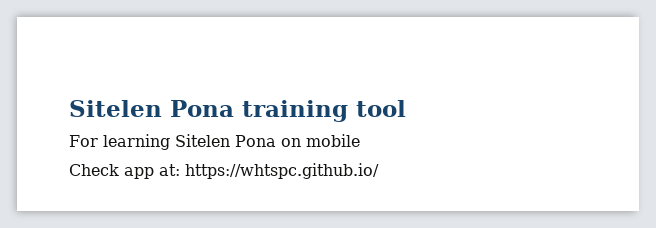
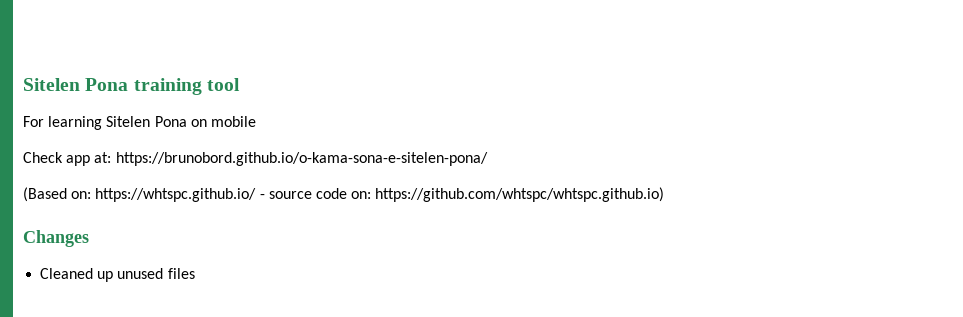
- Check app at: https://whtspc.github.io/
+ Check app at: https://brunobord.github.io/o-kama-sona-e-sitelen-pona/
+ (Based on: https://whtspc.github.io/ - source code on: https://github.com/whtspc/whtspc.github.io)
+ Changes
+ Cleaned up unused files

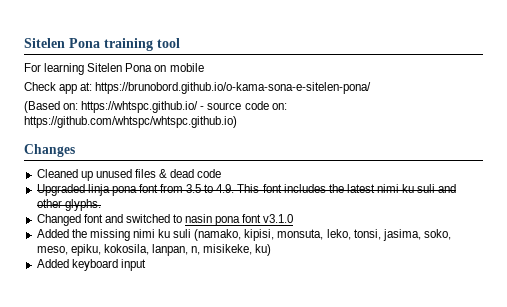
- Cleaned up unused files
+ Cleaned up unused files & dead code
+ Upgraded linja pona font from 3.5 to 4.9. This font includes the latest nimi ku suli and other glyphs.
+ Changed font and switched to nasin pona font v3.1.0
+ Added the missing nimi ku suli (namako, kipisi, monsuta, leko, tonsi, jasima, soko, meso, epiku, kokosila, lanpan, n, misikeke, ku)
+ Added keyboard input

